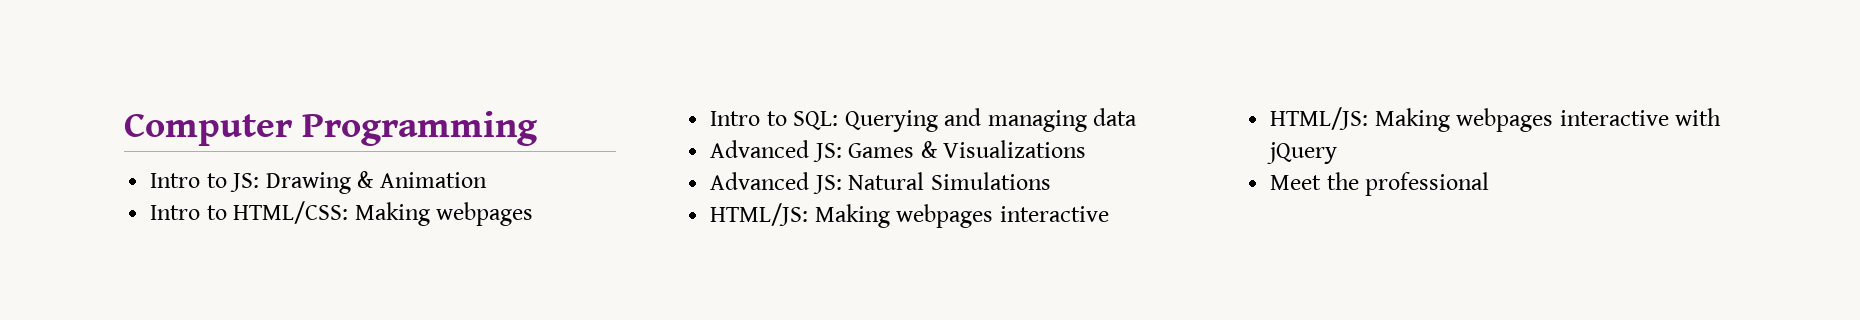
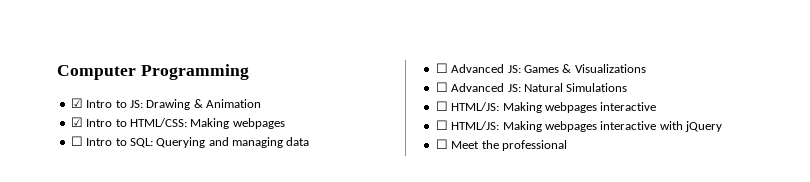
- Intro to JS: Drawing & Animation
+ ☑ Intro to JS: Drawing & Animation
- Intro to HTML/CSS: Making webpages
+ ☑ Intro to HTML/CSS: Making webpages
- Intro to SQL: Querying and managing data
+ ☐ Intro to SQL: Querying and managing data
- Advanced JS: Games & Visualizations
+ ☐ Advanced JS: Games & Visualizations
- Advanced JS: Natural Simulations
- HTML/JS: Making webpages interactive
+ ☐ Advanced JS: Natural Simulations
+ ☐ HTML/JS: Making webpages interactive
- HTML/JS: Making webpages interactive with jQuery
+ ☐ HTML/JS: Making webpages interactive with jQuery
- Meet the professional
+ ☐ Meet the professional

